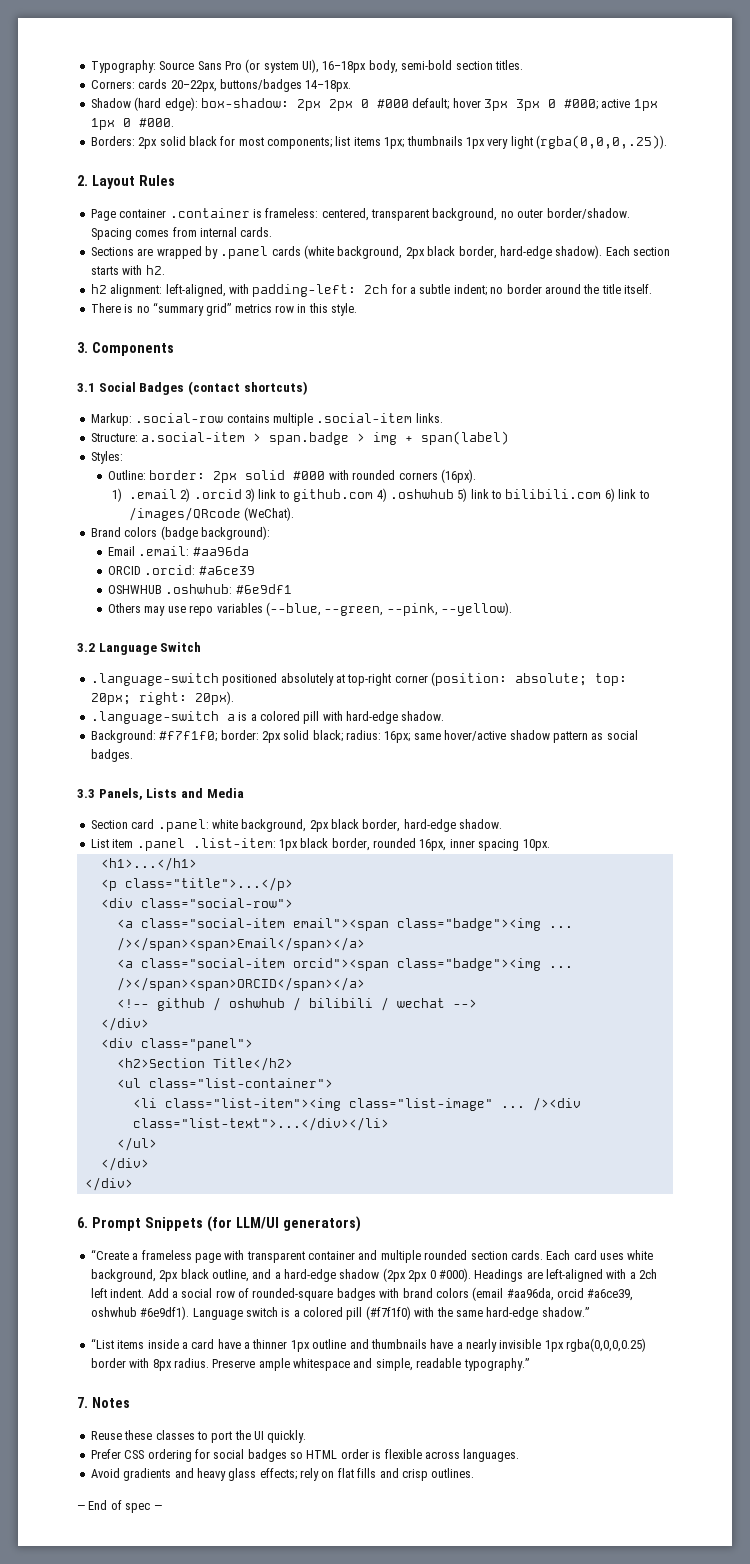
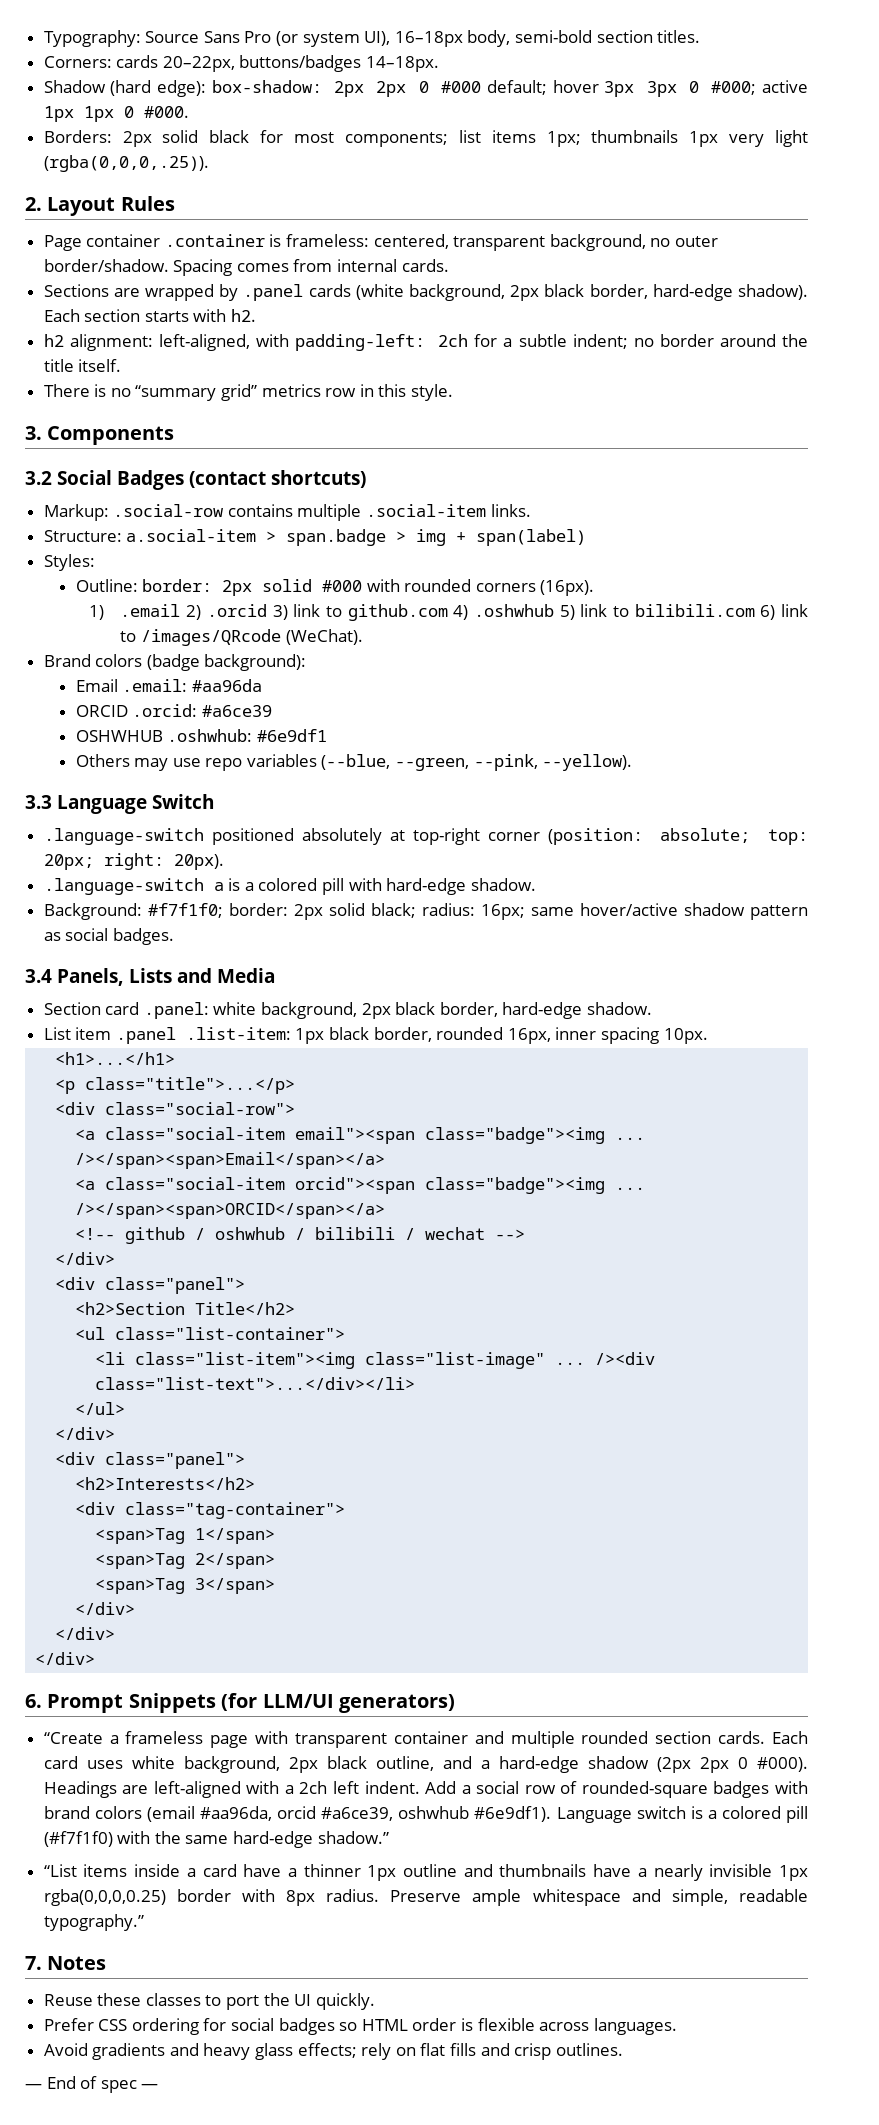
- 3.1 Social Badges (contact shortcuts)
+ 3.2 Social Badges (contact shortcuts)
- 3.2 Language Switch
+ 3.3 Language Switch
- 3.3 Panels, Lists and Media
+ 3.4 Panels, Lists and Media
  </ul>
+ </div>
+ <div class="panel">
+ <h2>Interests</h2>
+ <div class="tag-container">
+ <span>Tag 1</span>
+ <span>Tag 2</span>
+ <span>Tag 3</span>
+ </div>

